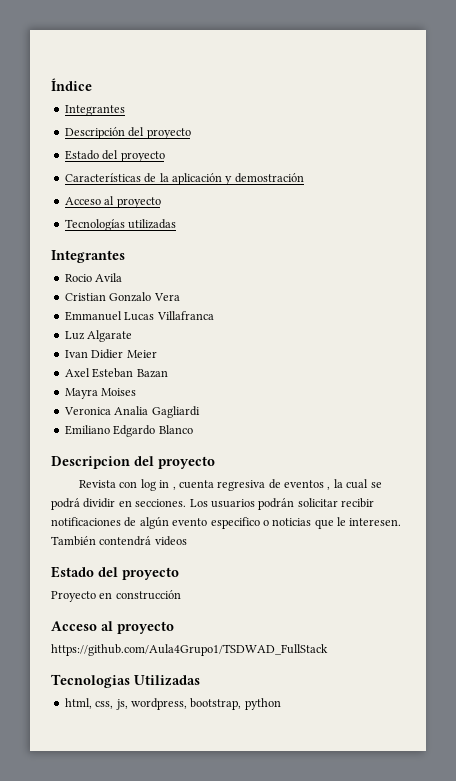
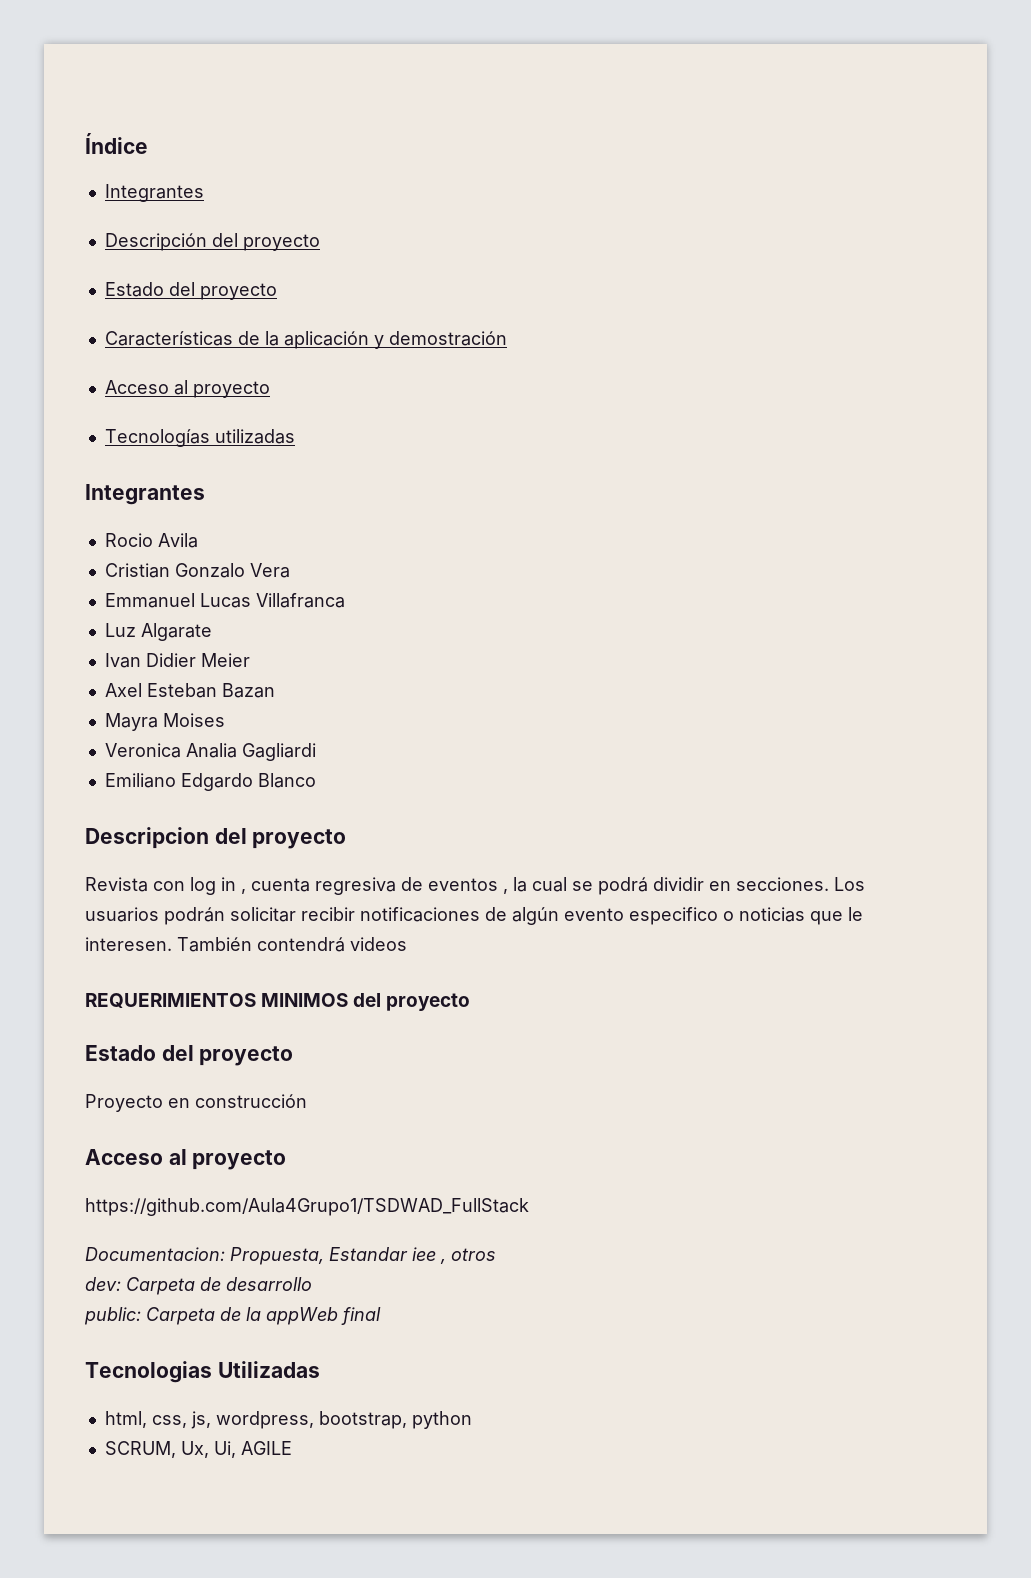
+ REQUERIMIENTOS MINIMOS del proyecto
+ Documentacion: Propuesta, Estandar iee , otros
+ dev: Carpeta de desarrollo
+ public: Carpeta de la appWeb final
+ SCRUM, Ux, Ui, AGILE

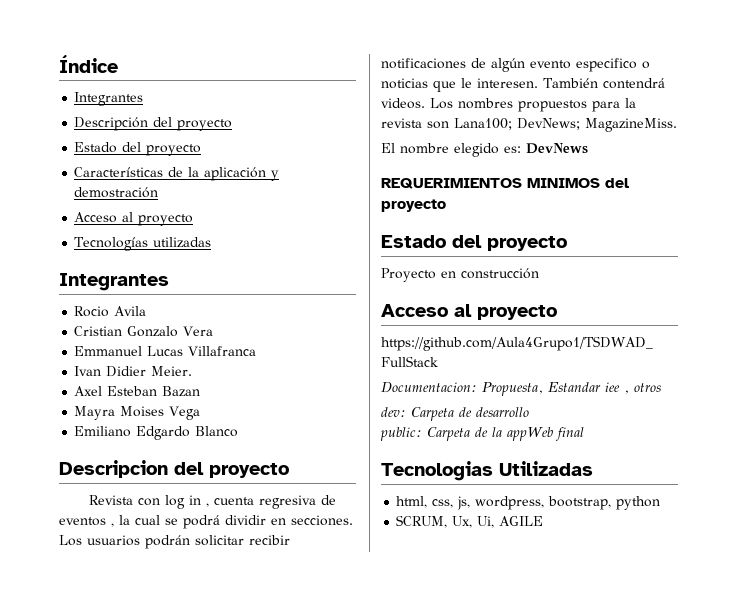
- Luz Algarate
- Ivan Didier Meier
+ Ivan Didier Meier.
- Mayra Moises
- Veronica Analia Gagliardi
+ Mayra Moises Vega
- También contendrá videos
+ También contendrá videos. Los nombres propuestos para la revista son Lana100; DevNews; MagazineMiss.
+ El nombre elegido es: DevNews

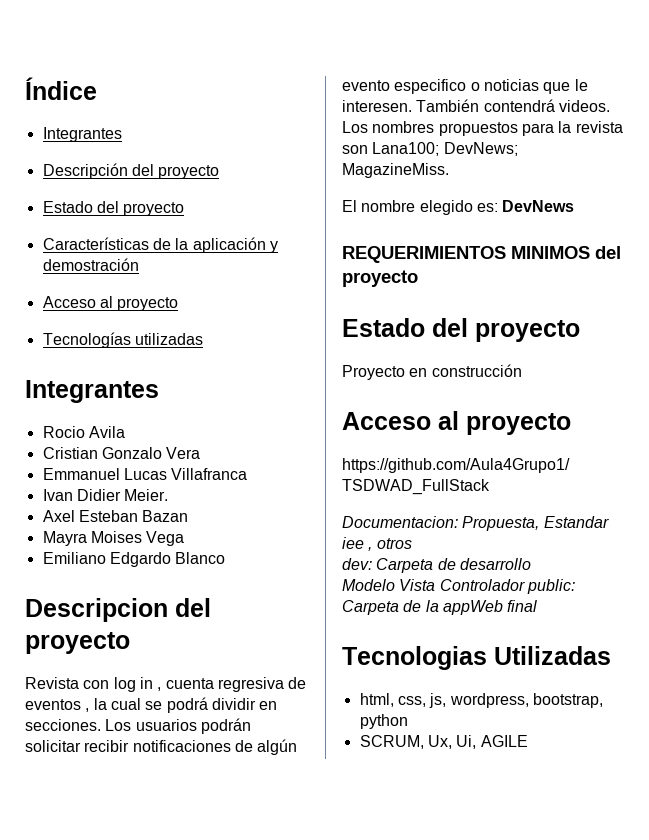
- public: Carpeta de la appWeb final
+ Modelo Vista Controlador public: Carpeta de la appWeb final

